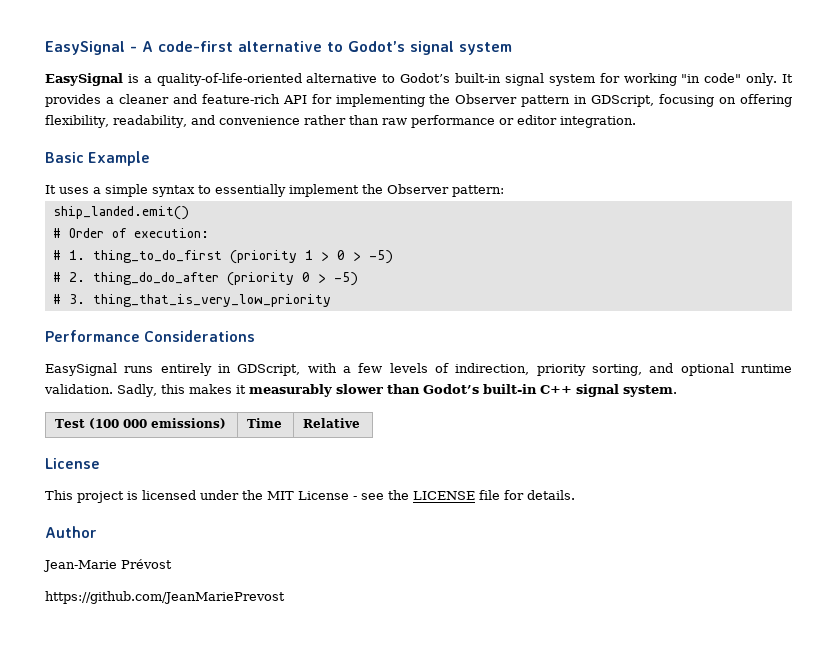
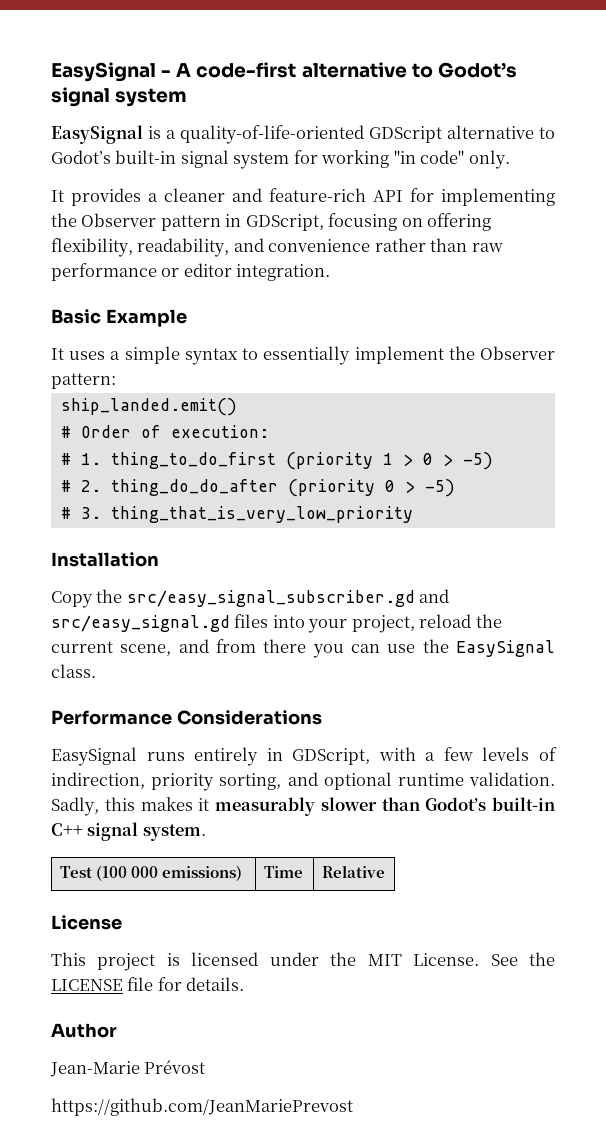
- EasySignal is a quality-of-life-oriented alternative to Godot’s built-in signal system for working "in code" only. It provides a cleaner and feature-rich API for implementing the Observer pattern in GDScript, focusing on offering flexibility, readability, and convenience rather than raw performance or editor integration.
+ EasySignal is a quality-of-life-oriented GDScript alternative to Godot’s built-in signal system for working "in code" only.
+ It provides a cleaner and feature-rich API for implementing the Observer pattern in GDScript, focusing on offering flexibility, readability, and convenience rather than raw performance or editor integration.
+ Installation
+ Copy the src/easy_signal_subscriber.gd and src/easy_signal.gd files into your project, reload the current scene, and from there you can use the EasySignal class.
- This project is licensed under the MIT License - see the LICENSE file for details.
+ This project is licensed under the MIT License. See the LICENSE file for details.

